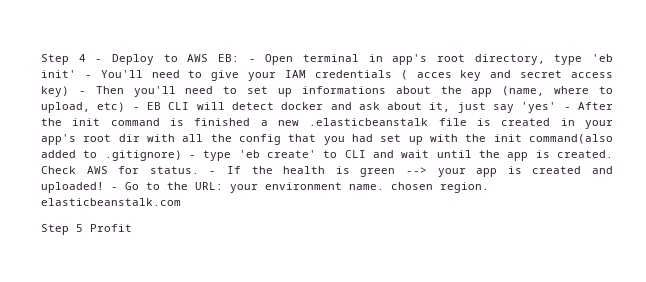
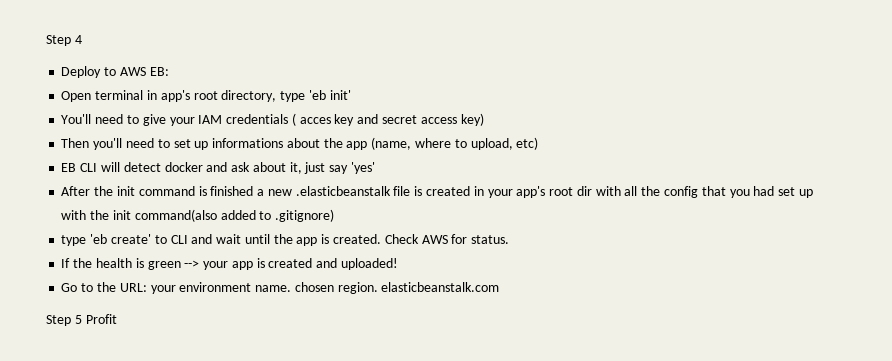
- Step 4 - Deploy to AWS EB: - Open terminal in app's root directory, type 'eb init' - You'll need to give your IAM credentials ( acces key and secret access key) - Then you'll need to set up informations about the app (name, where to upload, etc) - EB CLI will detect docker and ask about it, just say 'yes' - After the init command is finished a new .elasticbeanstalk file is created in your app's root dir with all the config that you had set up with the init command(also added to .gitignore) - type 'eb create' to CLI and wait until the app is created.
+ Step 4
+ Deploy to AWS EB:
+ Open terminal in app's root directory, type 'eb init'
+ You'll need to give your IAM credentials ( acces key and secret access key)
+ Then you'll need to set up informations about the app (name, where to upload, etc)
+ EB CLI will detect docker and ask about it, just say 'yes'
+ After the init command is finished a new .elasticbeanstalk file is created in your app's root dir with all the config that you had set up with the init command(also added to .gitignore)
+ type 'eb create' to CLI and wait until the app is created.
- Check AWS for status. - If the health is green --> your app is created and uploaded! - Go to the URL: your environment name. chosen region. elasticbeanstalk.com
+ Check AWS for status.
+ If the health is green --> your app is created and uploaded!
+ Go to the URL: your environment name. chosen region. elasticbeanstalk.com

